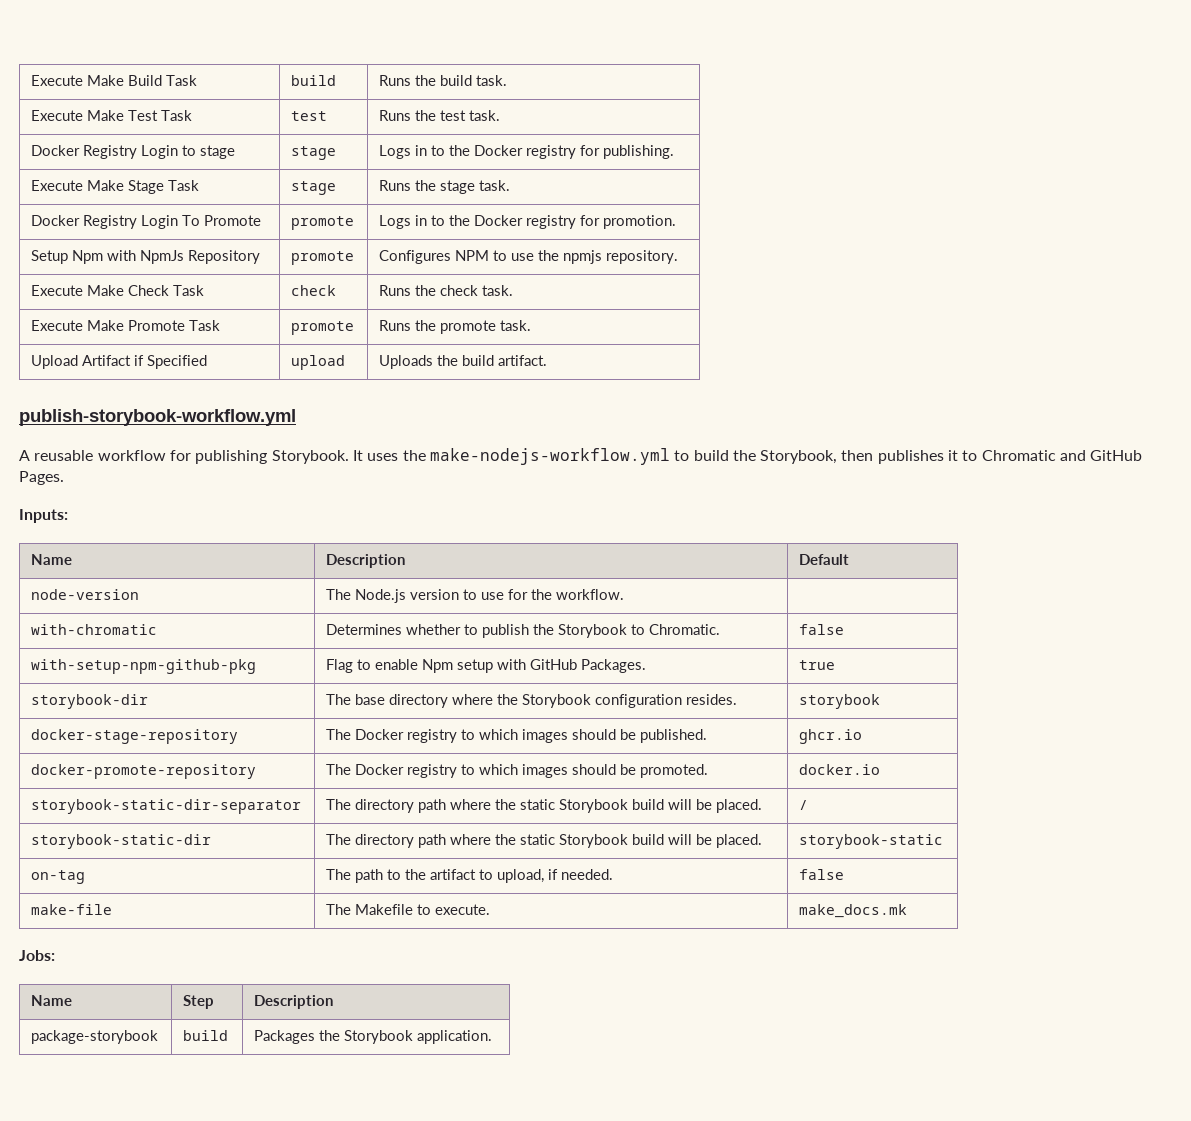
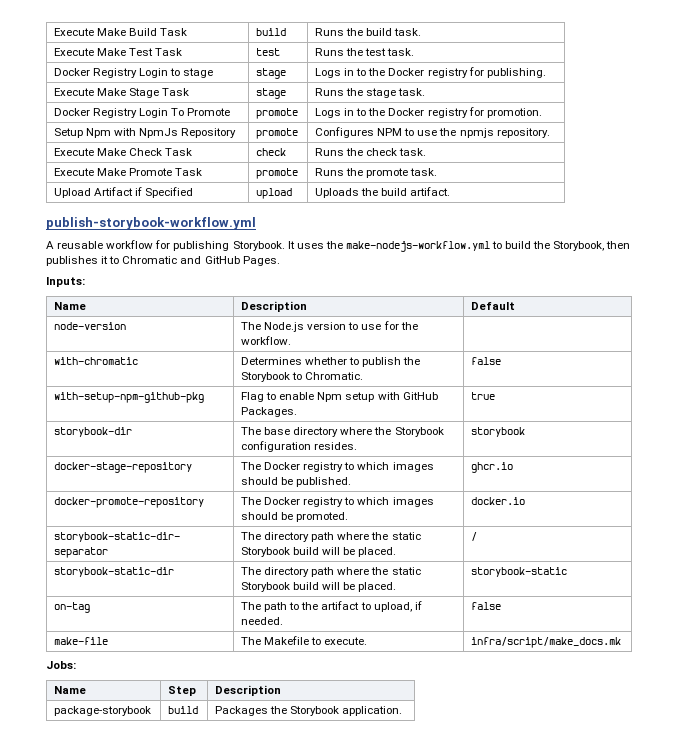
- make-file | The Makefile to execute. | make_docs.mk
+ make-file | The Makefile to execute. | infra/script/make_docs.mk

